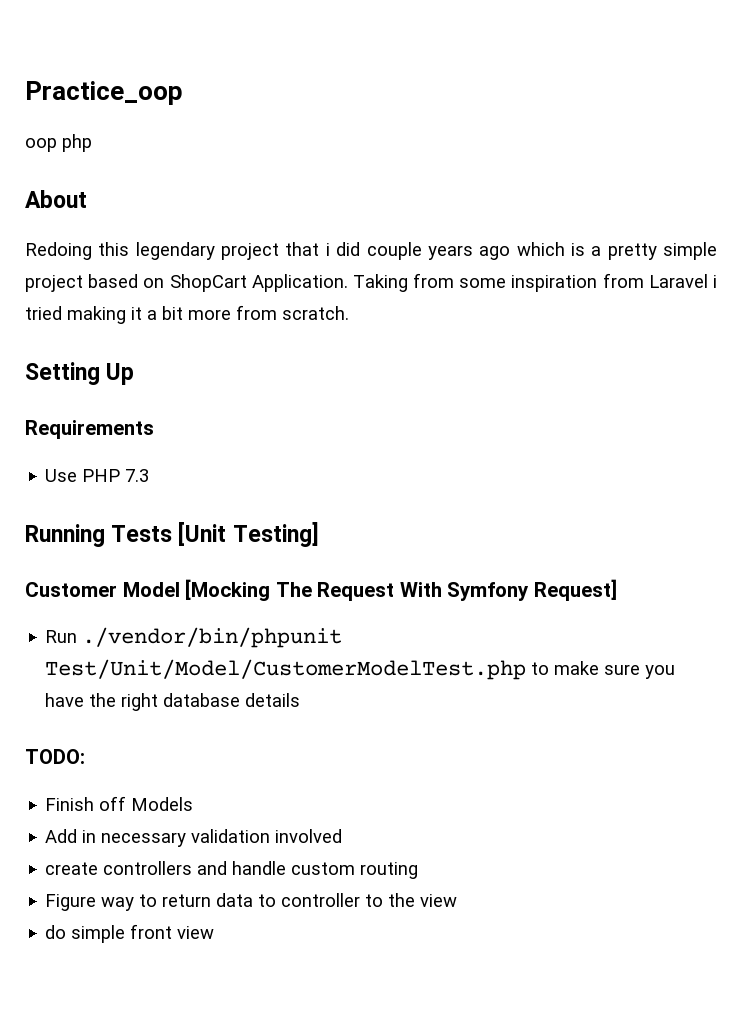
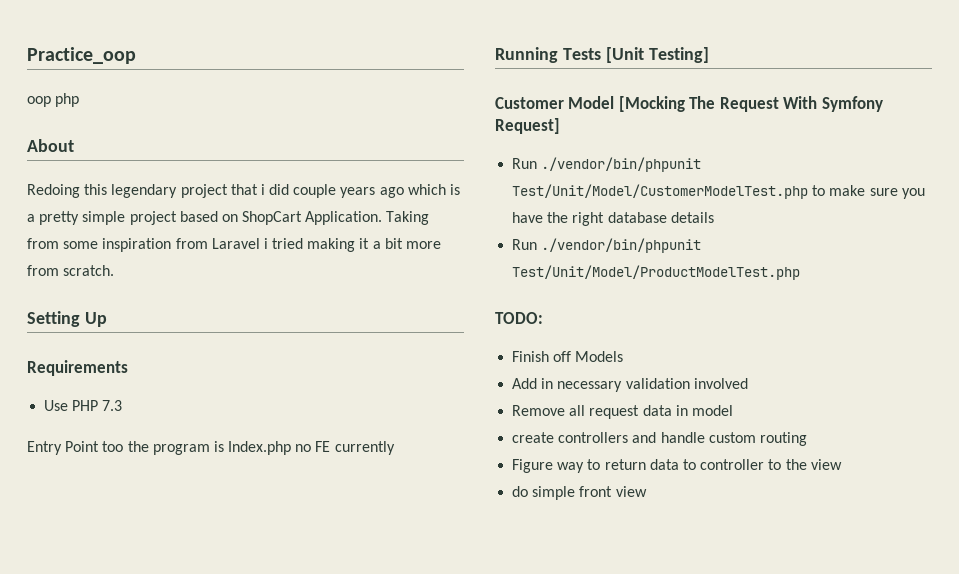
+ Entry Point too the program is Index.php no FE currently
+ Run ./vendor/bin/phpunit Test/Unit/Model/ProductModelTest.php
+ Remove all request data in model

